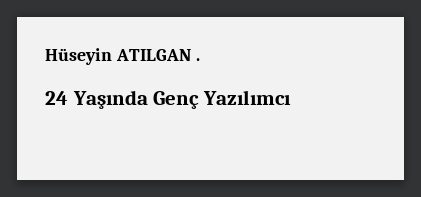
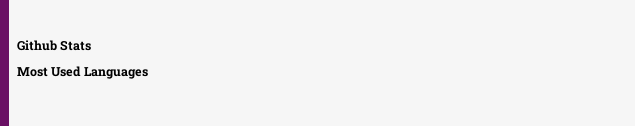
- Hüseyin ATILGAN .
- 24 Yaşında Genç Yazılımcı
+ Github Stats
+ Most Used Languages

